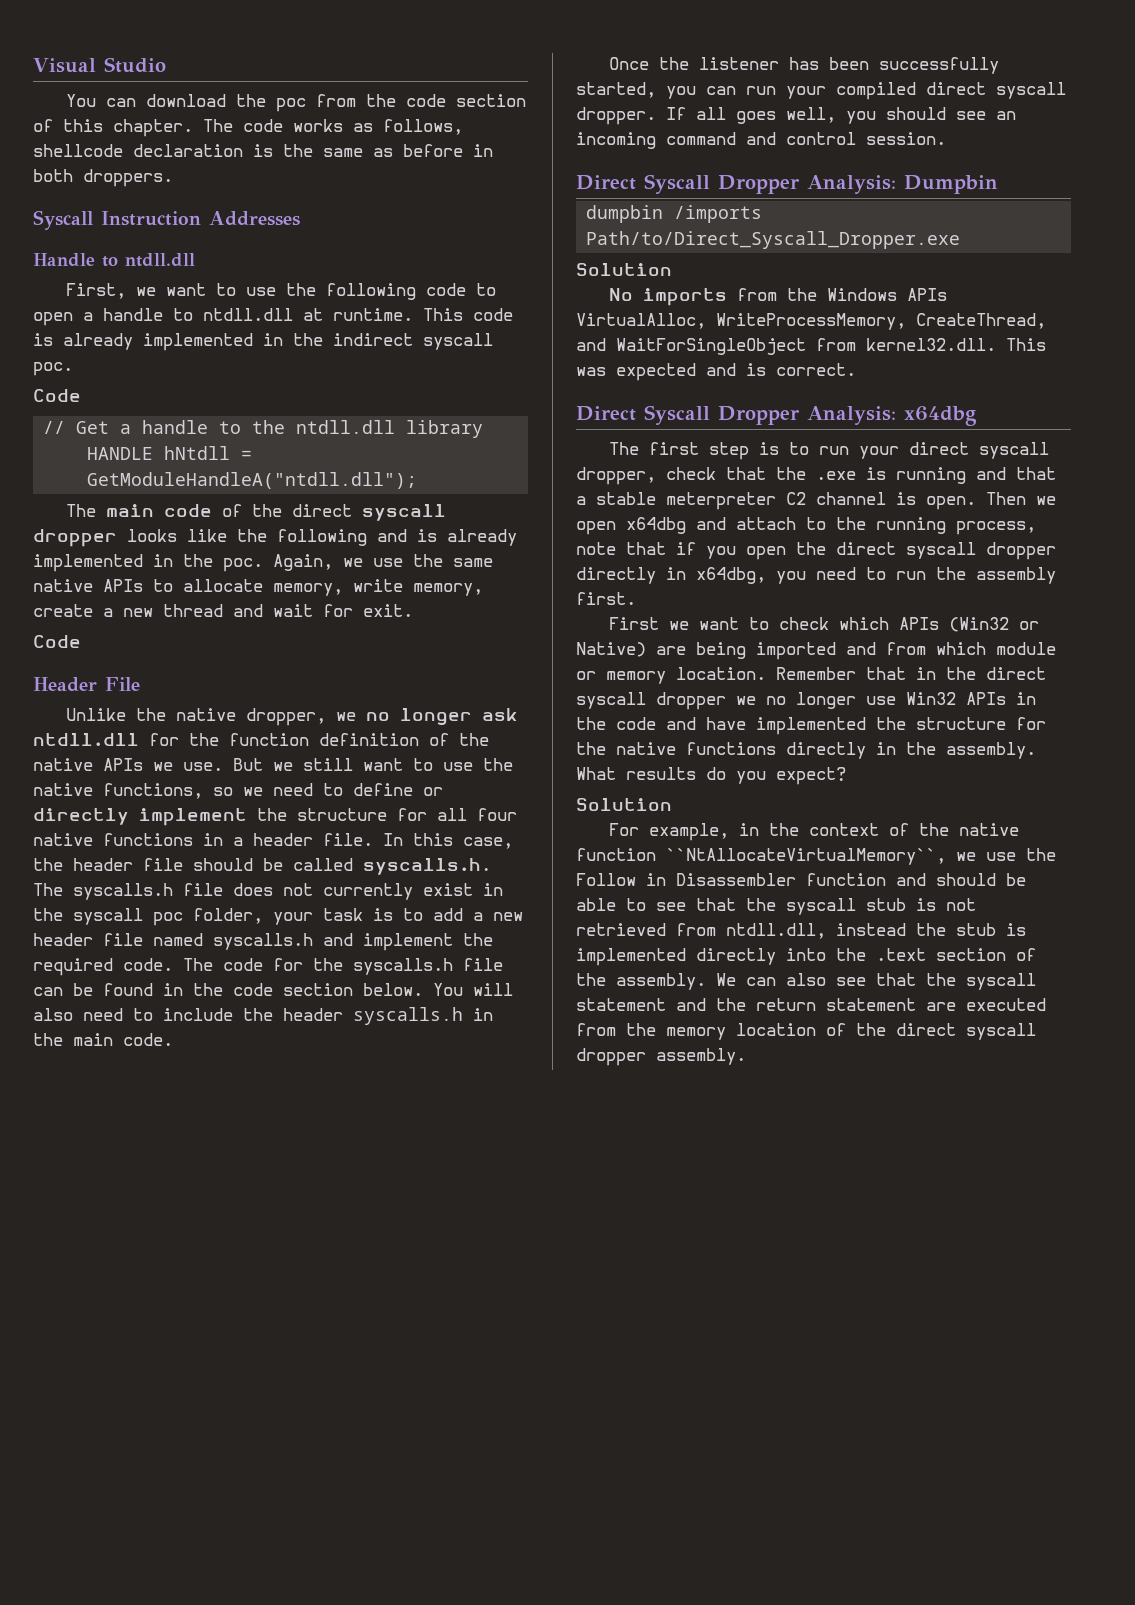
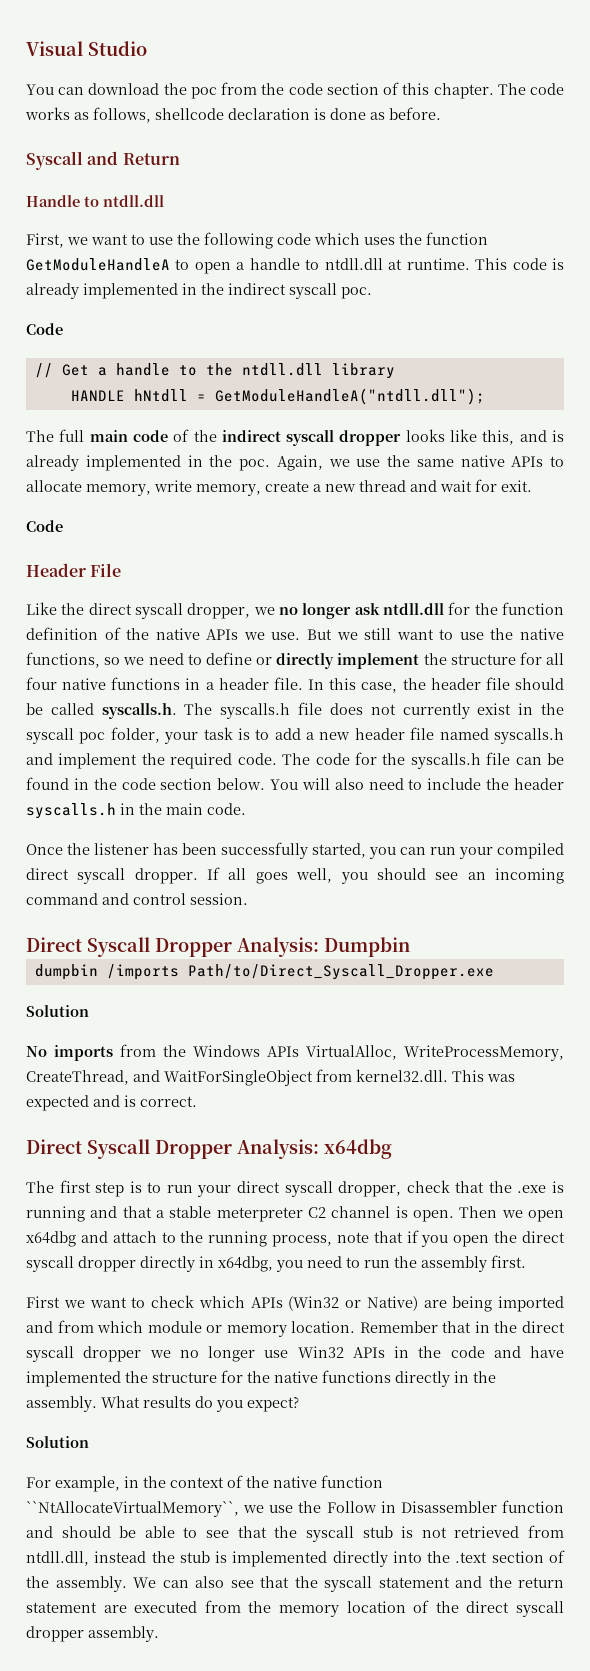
- The code works as follows, shellcode declaration is the same as before in both droppers.
- Syscall Instruction Addresses
+ The code works as follows, shellcode declaration is done as before.
+ Syscall and Return
- First, we want to use the following code to open a handle to ntdll.dll at runtime.
+ First, we want to use the following code which uses the function GetModuleHandleA to open a handle to ntdll.dll at runtime.
- The main code of the direct syscall dropper looks like the following and is already implemented in the poc.
+ The full main code of the indirect syscall dropper looks like this, and is already implemented in the poc.
- Unlike the native dropper, we no longer ask ntdll.dll for the function definition of the native APIs we use.
+ Like the direct syscall dropper, we no longer ask ntdll.dll for the function definition of the native APIs we use.

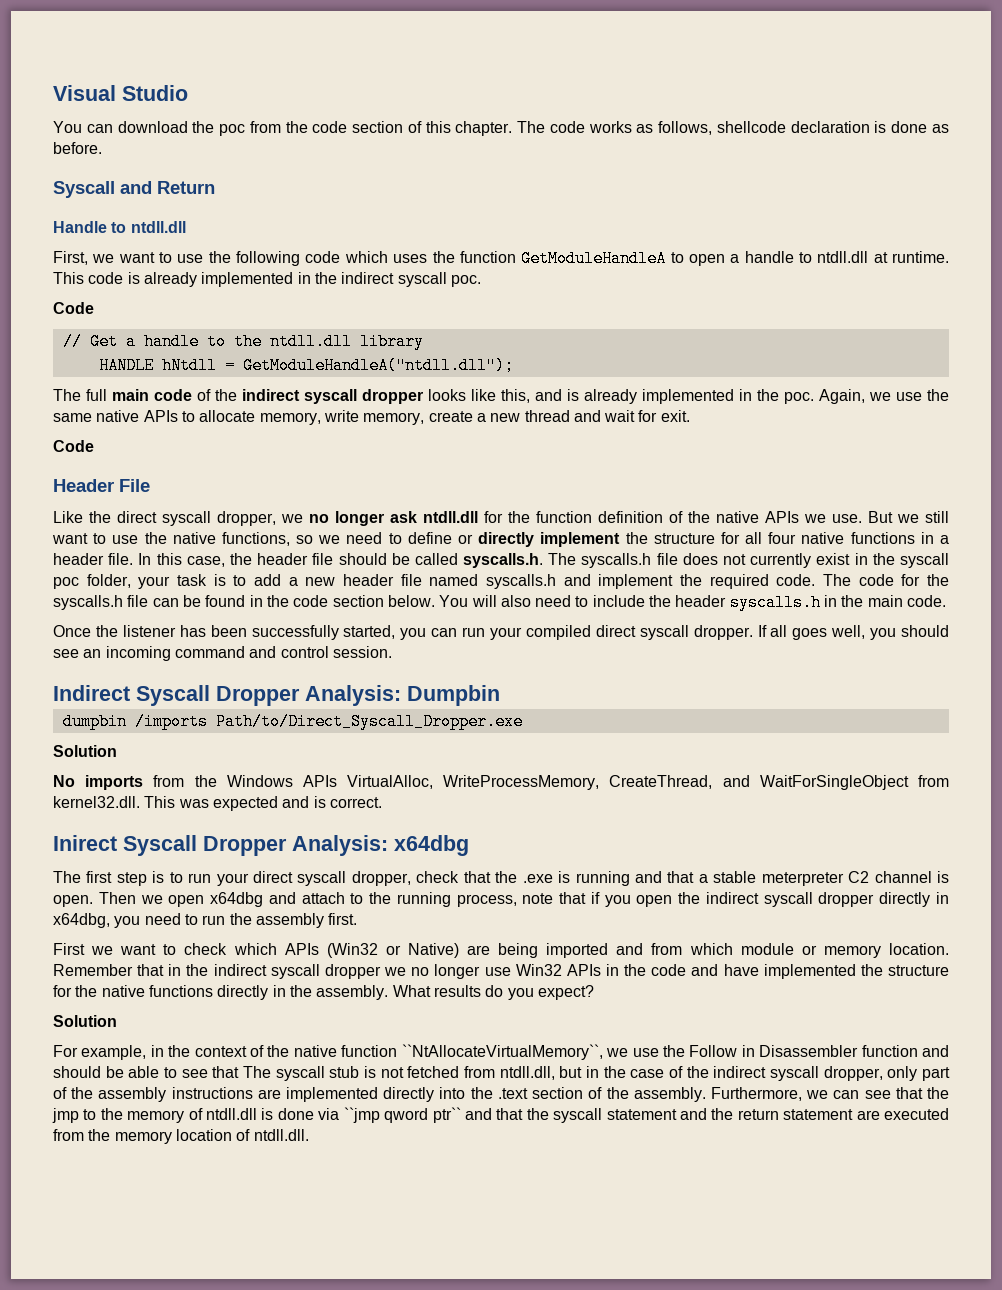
- Direct Syscall Dropper Analysis: Dumpbin
+ Indirect Syscall Dropper Analysis: Dumpbin
- Direct Syscall Dropper Analysis: x64dbg
+ Inirect Syscall Dropper Analysis: x64dbg
- Then we open x64dbg and attach to the running process, note that if you open the direct syscall dropper directly in x64dbg, you need to run the assembly first.
+ Then we open x64dbg and attach to the running process, note that if you open the indirect syscall dropper directly in x64dbg, you need to run the assembly first.
- Remember that in the direct syscall dropper we no longer use Win32 APIs in the code and have implemented the structure for the native functions directly in the assembly.
+ Remember that in the indirect syscall dropper we no longer use Win32 APIs in the code and have implemented the structure for the native functions directly in the assembly.
- For example, in the context of the native function ``NtAllocateVirtualMemory``, we use the Follow in Disassembler function and should be able to see that the syscall stub is not retrieved from ntdll.dll, instead the stub is implemented directly into the .text section of the assembly.
+ For example, in the context of the native function ``NtAllocateVirtualMemory``, we use the Follow in Disassembler function and should be able to see that The syscall stub is not fetched from ntdll.dll, but in the case of the indirect syscall dropper, only part of the assembly instructions are implemented directly into the .text section of the assembly.
- We can also see that the syscall statement and the return statement are executed from the memory location of the direct syscall dropper assembly.
+ Furthermore, we can see that the jmp to the memory of ntdll.dll is done via ``jmp qword ptr`` and that the syscall statement and the return statement are executed from the memory location of ntdll.dll.

